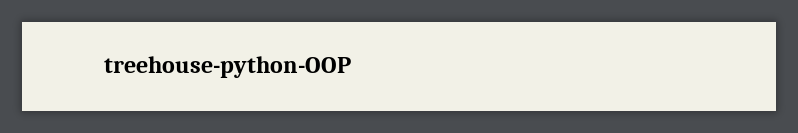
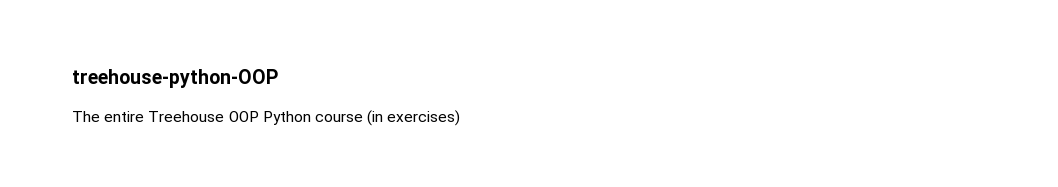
+ The entire Treehouse OOP Python course (in exercises)

